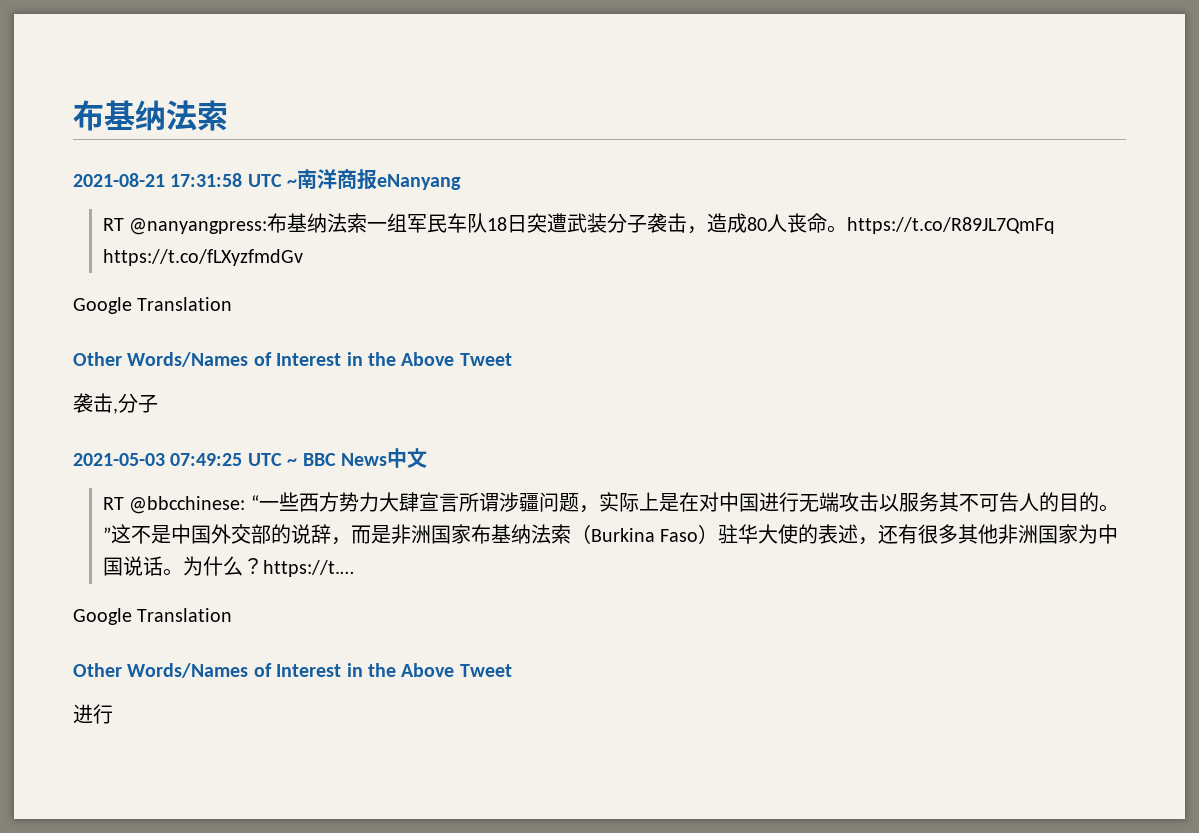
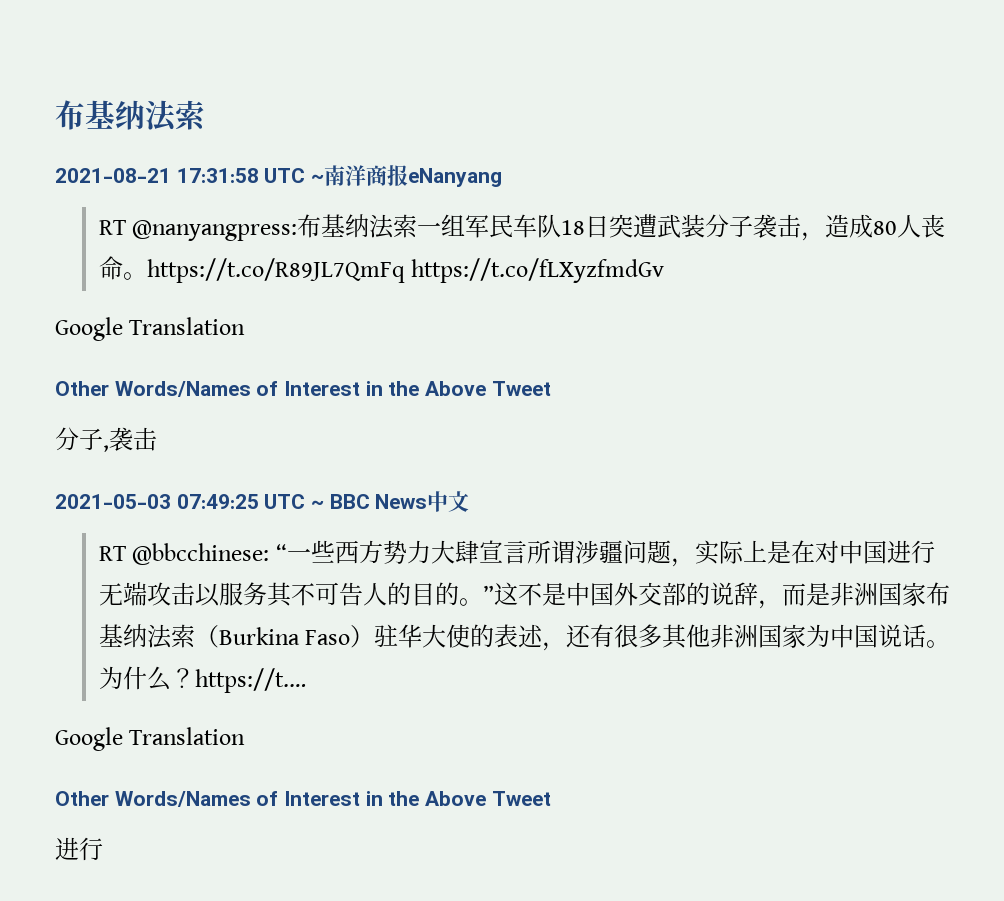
- 袭击,分子
+ 分子,袭击

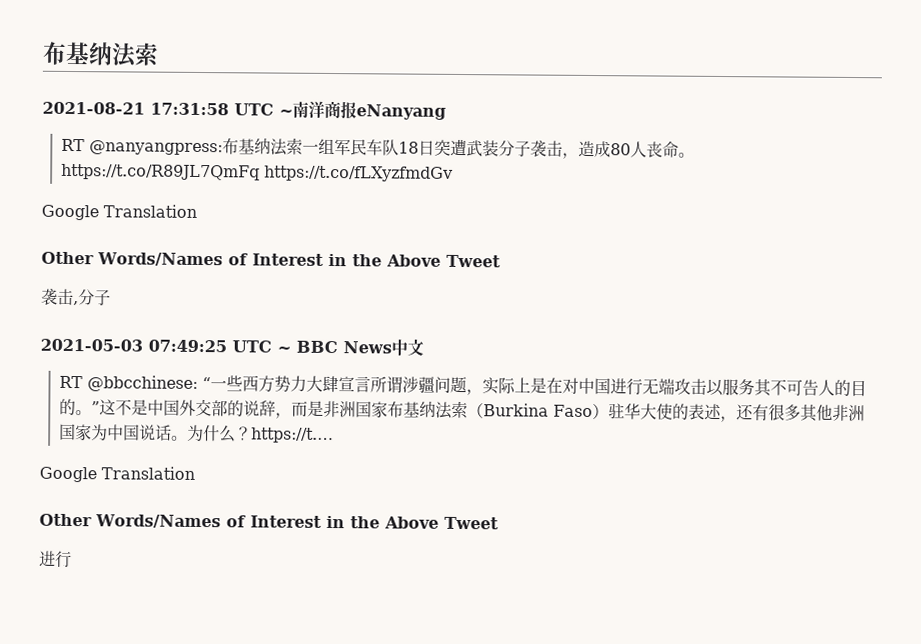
- 分子,袭击
+ 袭击,分子

